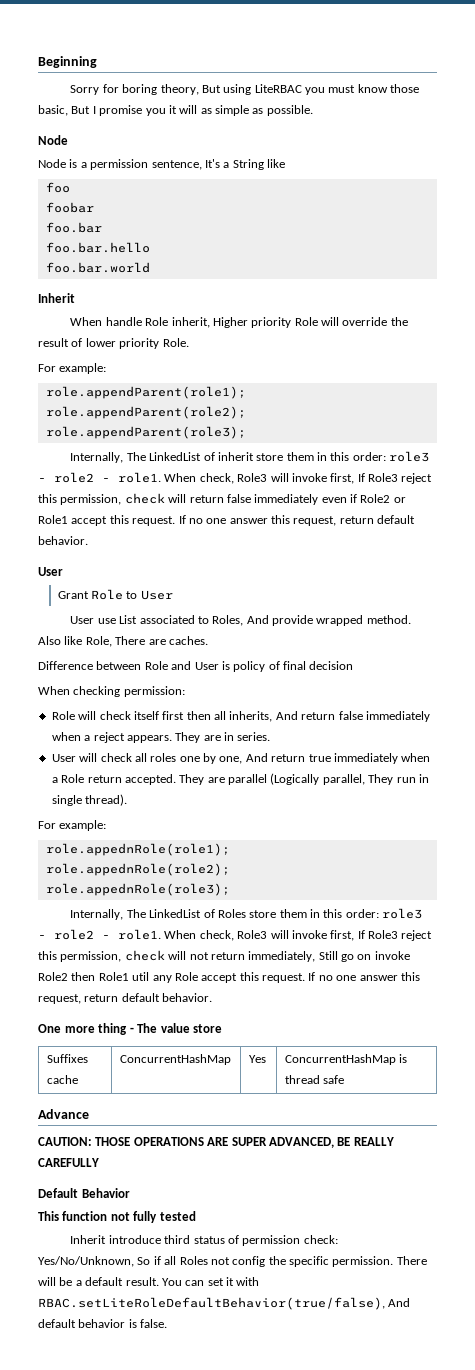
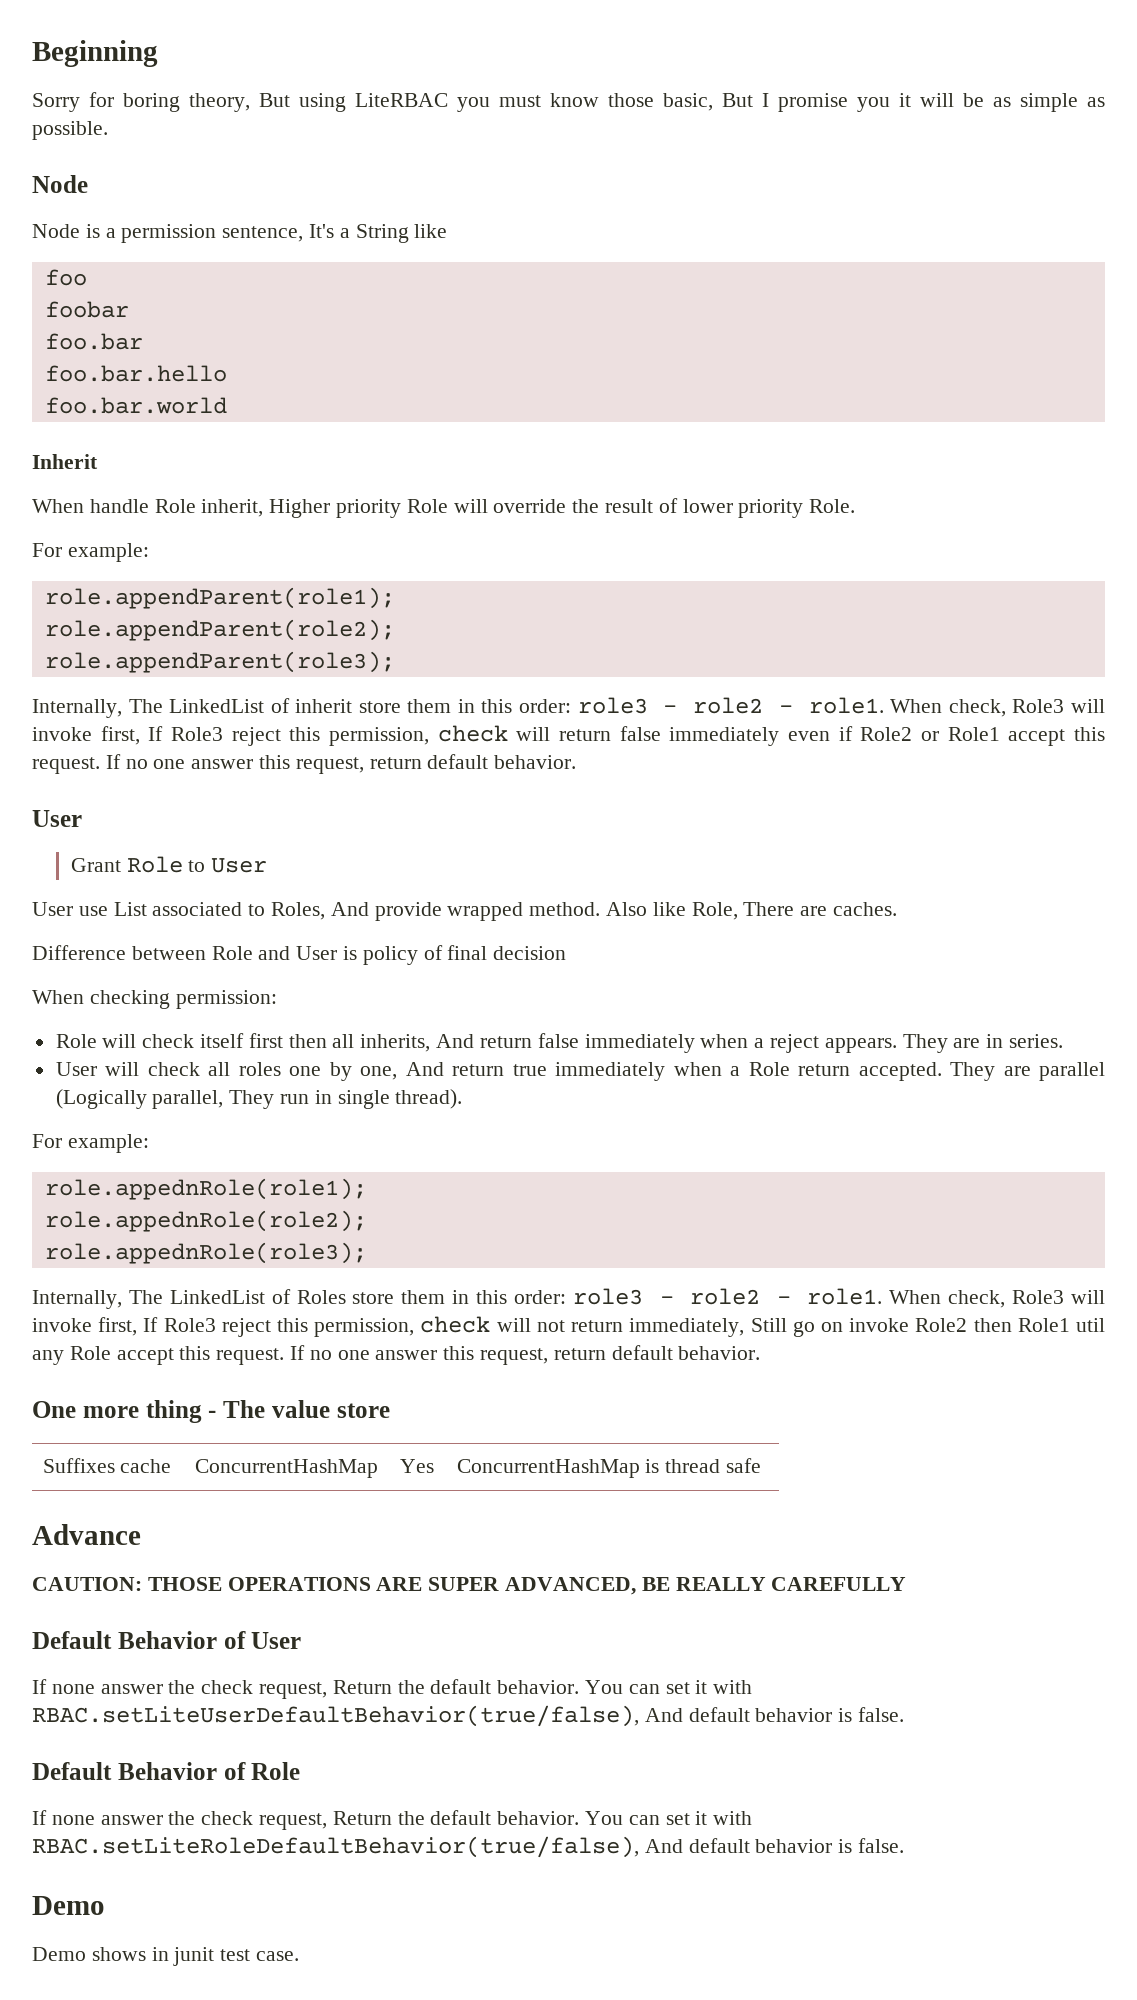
- Sorry for boring theory, But using LiteRBAC you must know those basic, But I promise you it will as simple as possible.
+ Sorry for boring theory, But using LiteRBAC you must know those basic, But I promise you it will be as simple as possible.
- Default Behavior
- This function not fully tested
- Inherit introduce third status of permission check: Yes/No/Unknown, So if all Roles not config the specific permission. There will be a default result.
+ Default Behavior of User
+ If none answer the check request, Return the default behavior. You can set it with RBAC.setLiteUserDefaultBehavior(true/false), And default behavior is false.
+ Default Behavior of Role
+ If none answer the check request, Return the default behavior.
  You can set it with RBAC.setLiteRoleDefaultBehavior(true/false), And default behavior is false.
+ Demo
+ Demo shows in junit test case.

